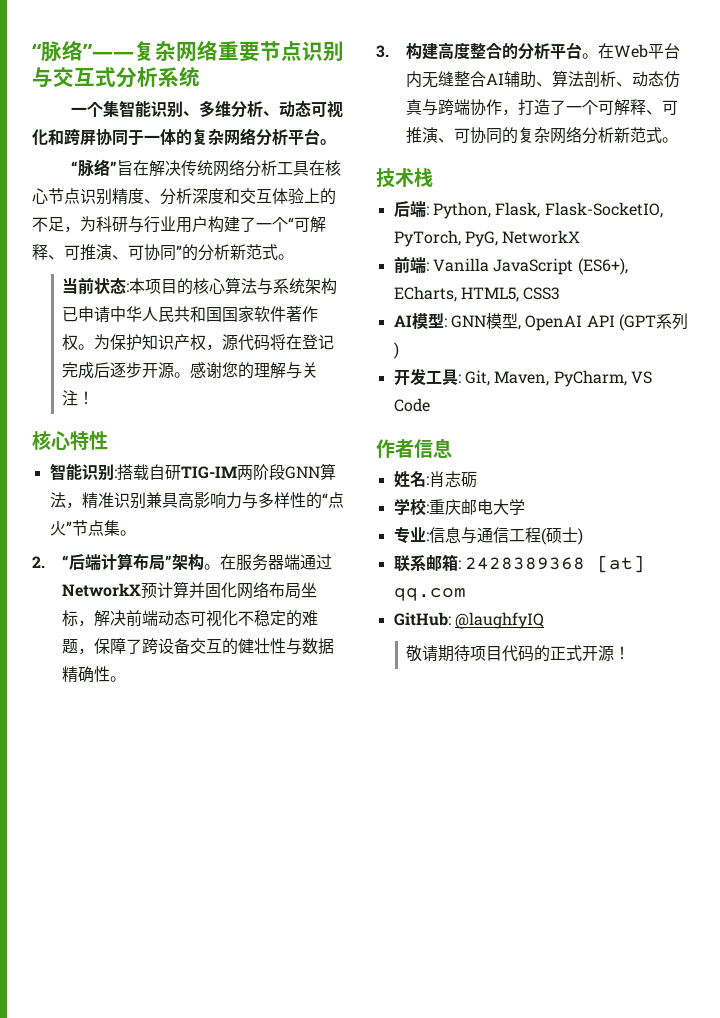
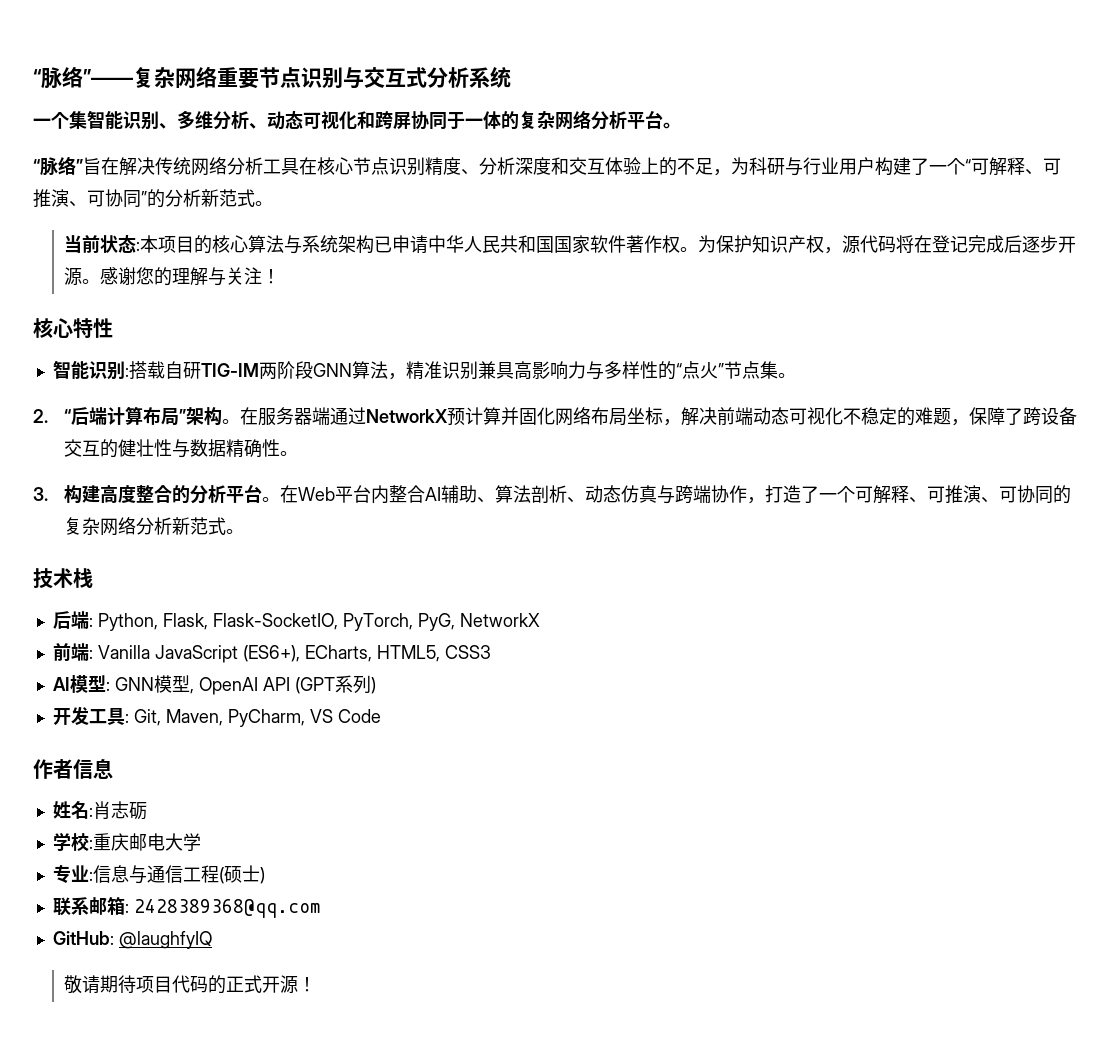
- 在Web平台内无缝整合AI辅助、算法剖析、动态仿真与跨端协作，打造了一个可解释、可推演、可协同的复杂网络分析新范式。
+ 在Web平台内整合AI辅助、算法剖析、动态仿真与跨端协作，打造了一个可解释、可推演、可协同的复杂网络分析新范式。
- 联系邮箱: 2428389368 [at] qq.com
+ 联系邮箱: 2428389368@qq.com

